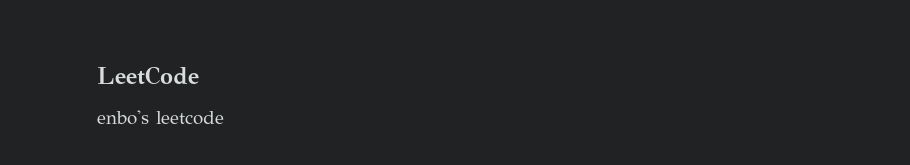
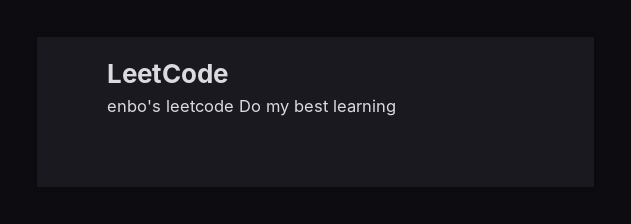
- enbo's leetcode
+ enbo's leetcode Do my best learning

